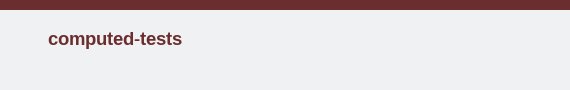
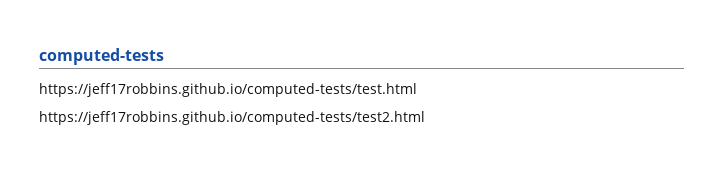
+ https://jeff17robbins.github.io/computed-tests/test.html
+ https://jeff17robbins.github.io/computed-tests/test2.html

